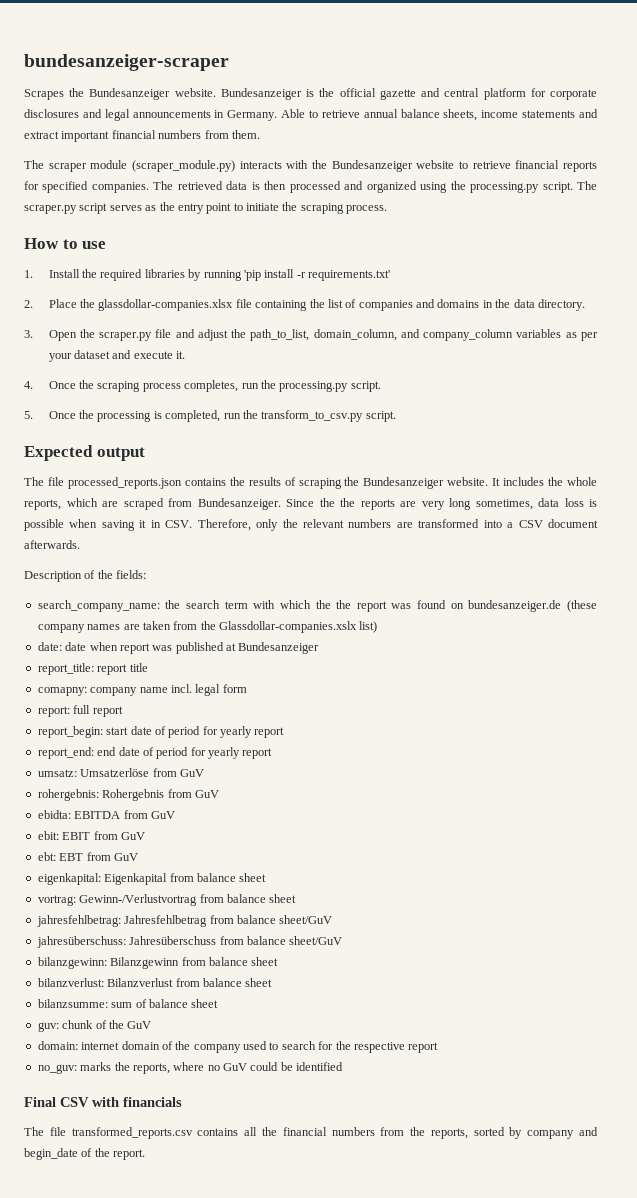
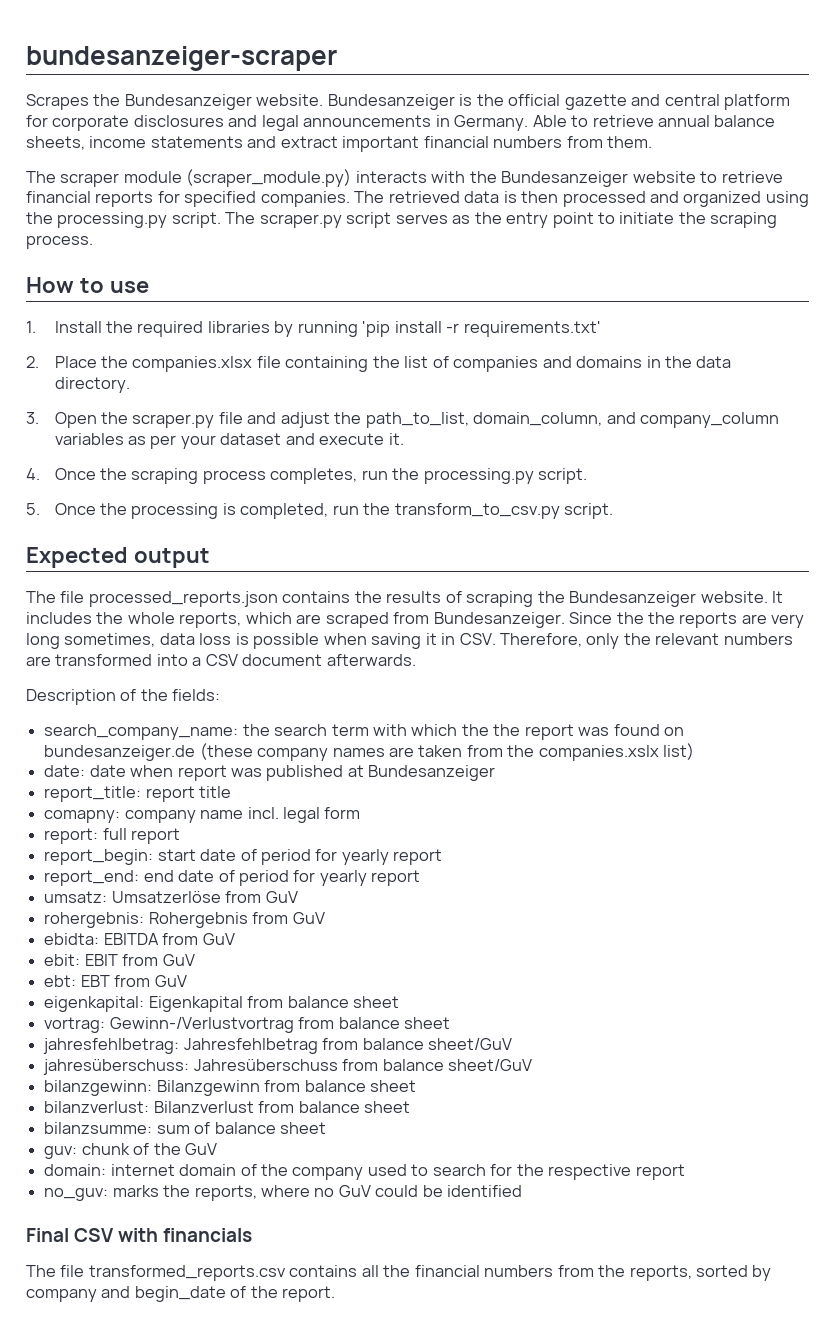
- 2. Place the glassdollar-companies.xlsx file containing the list of companies and domains in the data directory.
+ 2. Place the companies.xlsx file containing the list of companies and domains in the data directory.
- search_company_name: the search term with which the the report was found on bundesanzeiger.de (these company names are taken from the Glassdollar-companies.xslx list)
+ search_company_name: the search term with which the the report was found on bundesanzeiger.de (these company names are taken from the companies.xslx list)

